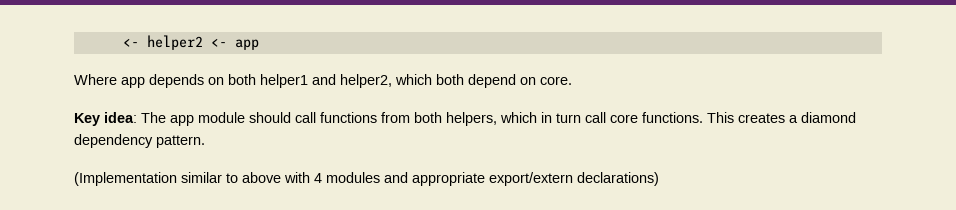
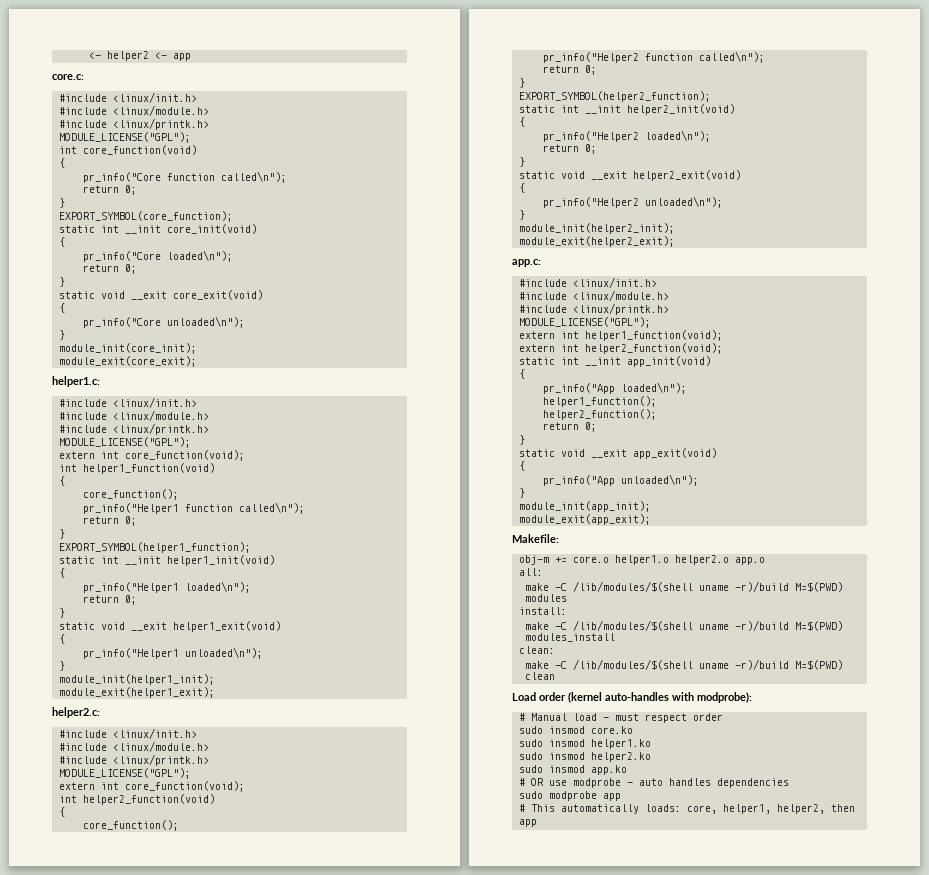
- Where app depends on both helper1 and helper2, which both depend on core.
- Key idea: The app module should call functions from both helpers, which in turn call core functions. This creates a diamond dependency pattern.
- (Implementation similar to above with 4 modules and appropriate export/extern declarations)
+ core.c:
+ #include <linux/init.h>
+ #include <linux/module.h>
+ #include <linux/printk.h>
+ MODULE_LICENSE("GPL");
+ int core_function(void)
+ {
+ pr_info("Core function called\n");
+ return 0;
+ }
+ EXPORT_SYMBOL(core_function);
+ static int __init core_init(void)
+ {
+ pr_info("Core loaded\n");
+ return 0;
+ }
+ static void __exit core_exit(void)
+ {
+ pr_info("Core unloaded\n");
+ }
+ module_init(core_init);
+ module_exit(core_exit);
+ helper1.c:
+ #include <linux/init.h>
+ #include <linux/module.h>
+ #include <linux/printk.h>
+ MODULE_LICENSE("GPL");
+ extern int core_function(void);
+ int helper1_function(void)
+ {
+ core_function();
+ pr_info("Helper1 function called\n");
+ return 0;
+ }
+ EXPORT_SYMBOL(helper1_function);
+ static int __init helper1_init(void)
+ {
+ pr_info("Helper1 loaded\n");
+ return 0;
+ }
+ static void __exit helper1_exit(void)
+ {
+ pr_info("Helper1 unloaded\n");
+ }
+ module_init(helper1_init);
+ module_exit(helper1_exit);
+ helper2.c:
+ #include <linux/init.h>
+ #include <linux/module.h>
+ #include <linux/printk.h>
+ MODULE_LICENSE("GPL");
+ extern int core_function(void);
+ int helper2_function(void)
+ {
+ core_function();
+ pr_info("Helper2 function called\n");
+ return 0;
+ }
+ EXPORT_SYMBOL(helper2_function);
+ static int __init helper2_init(void)
+ {
+ pr_info("Helper2 loaded\n");
+ return 0;
+ }
+ static void __exit helper2_exit(void)
+ {
+ pr_info("Helper2 unloaded\n");
+ }
+ module_init(helper2_init);
+ module_exit(helper2_exit);
+ app.c:
+ #include <linux/init.h>
+ #include <linux/module.h>
+ #include <linux/printk.h>
+ MODULE_LICENSE("GPL");
+ extern int helper1_function(void);
+ extern int helper2_function(void);
+ static int __init app_init(void)
+ {
+ pr_info("App loaded\n");
+ helper1_function();
+ helper2_function();
+ return 0;
+ }
+ static void __exit app_exit(void)
+ {
+ pr_info("App unloaded\n");
+ }
+ module_init(app_init);
+ module_exit(app_exit);
+ Makefile:
+ obj-m += core.o helper1.o helper2.o app.o
+ all:
+ make -C /lib/modules/$(shell uname -r)/build M=$(PWD) modules
+ install:
+ make -C /lib/modules/$(shell uname -r)/build M=$(PWD) modules_install
+ clean:
+ make -C /lib/modules/$(shell uname -r)/build M=$(PWD) clean
+ Load order (kernel auto-handles with modprobe):
+ # Manual load - must respect order
+ sudo insmod core.ko
+ sudo insmod helper1.ko
+ sudo insmod helper2.ko
+ sudo insmod app.ko
+ # OR use modprobe - auto handles dependencies
+ sudo modprobe app
+ # This automatically loads: core, helper1, helper2, then app

